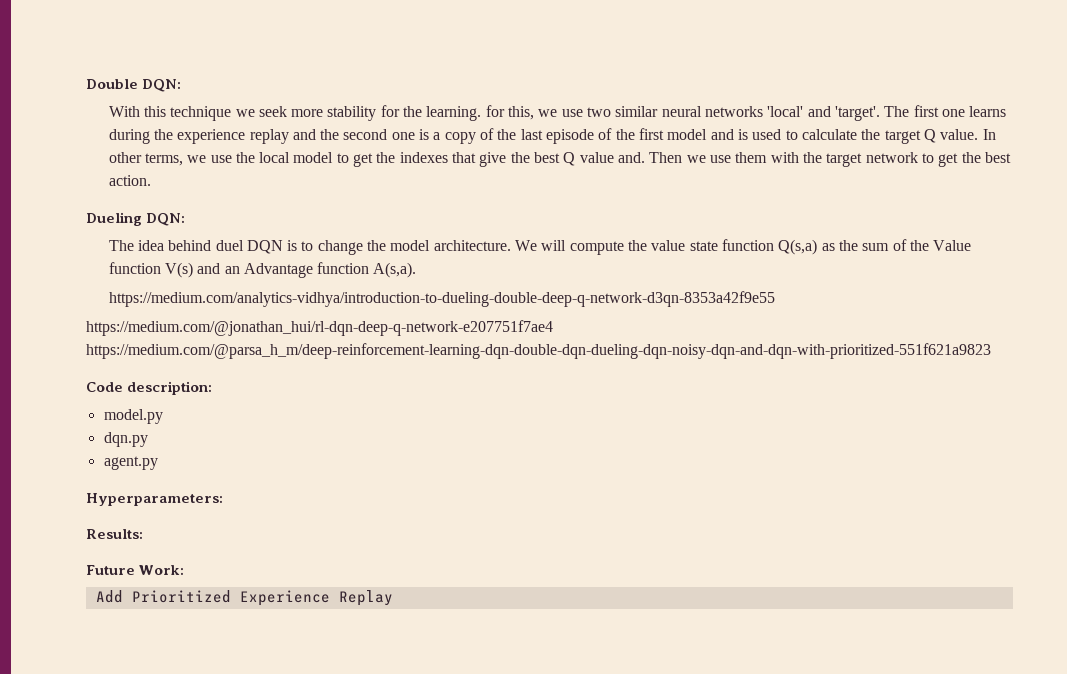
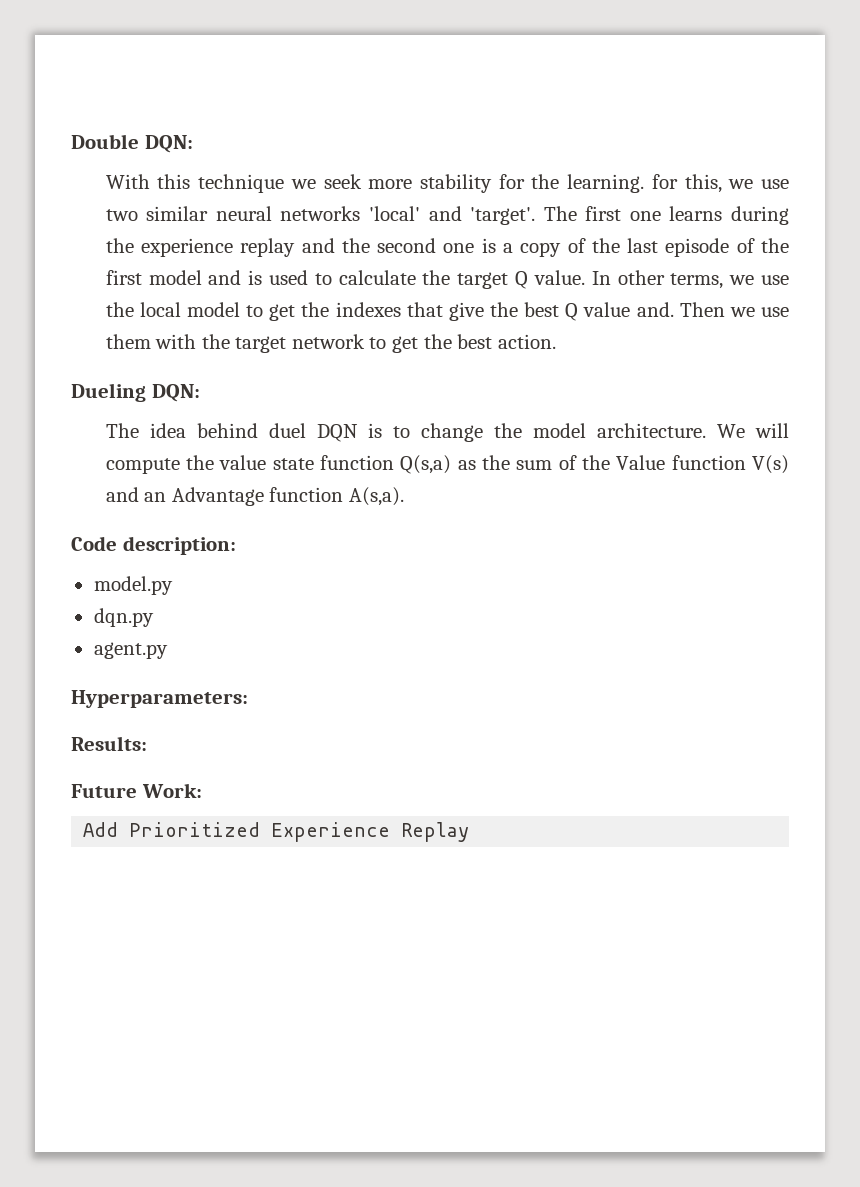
- https://medium.com/analytics-vidhya/introduction-to-dueling-double-deep-q-network-d3qn-8353a42f9e55
- https://medium.com/@jonathan_hui/rl-dqn-deep-q-network-e207751f7ae4 https://medium.com/@parsa_h_m/deep-reinforcement-learning-dqn-double-dqn-dueling-dqn-noisy-dqn-and-dqn-with-prioritized-551f621a9823

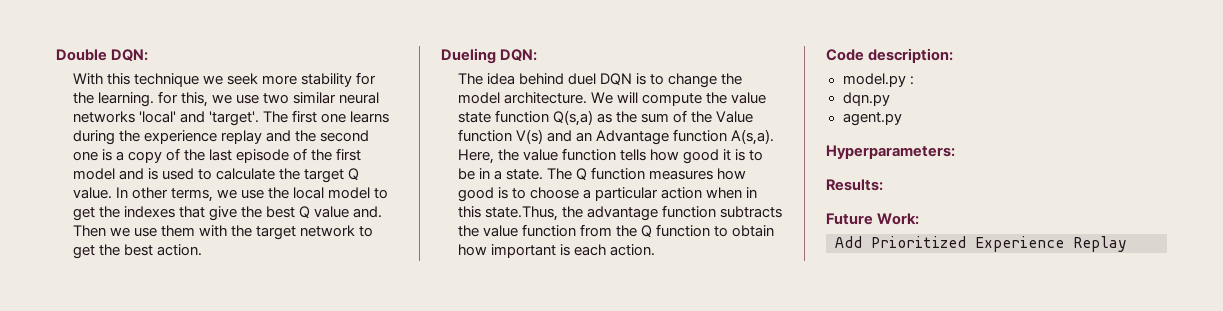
+ Here, the value function tells how good it is to be in a state. The Q function measures how good is to choose a particular action when in this state.Thus, the advantage function subtracts the value function from the Q function to obtain how important is each action.
- model.py
+ model.py :

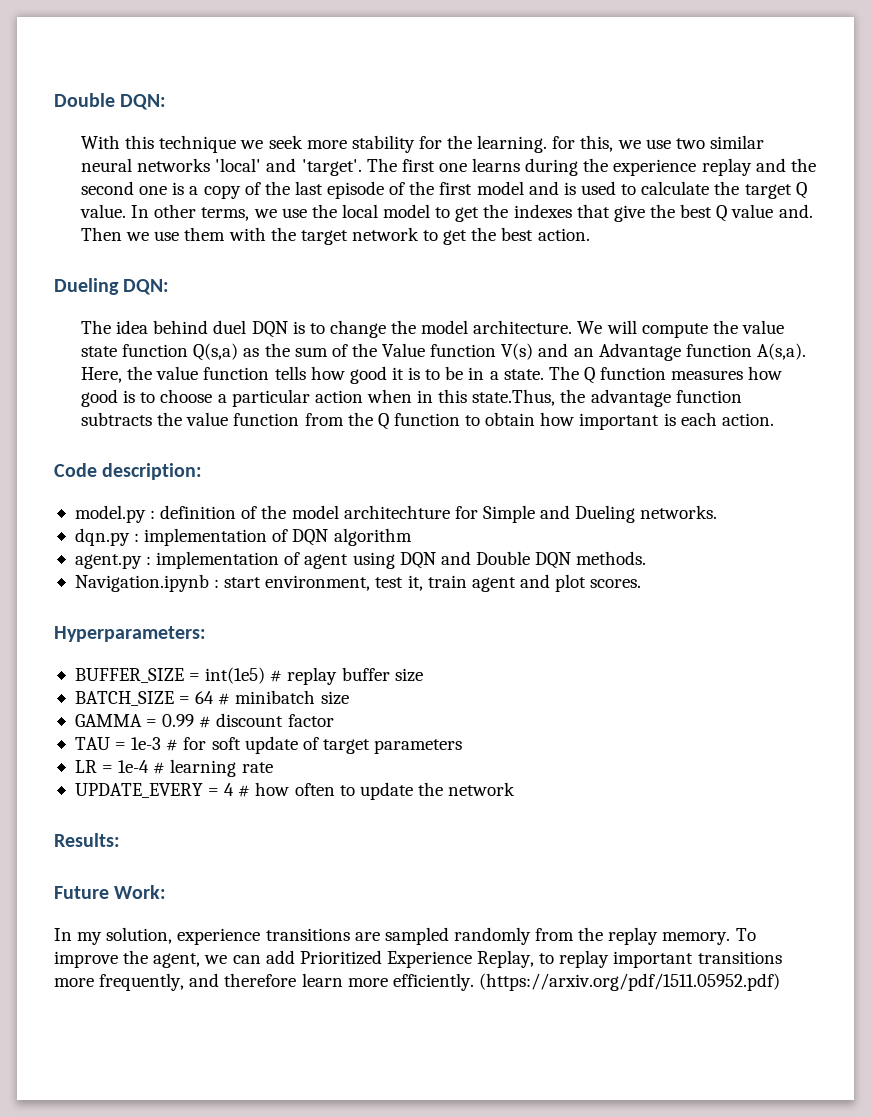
- model.py :
- dqn.py
- agent.py
+ model.py : definition of the model architechture for Simple and Dueling networks.
+ dqn.py : implementation of DQN algorithm
+ agent.py : implementation of agent using DQN and Double DQN methods.
+ Navigation.ipynb : start environment, test it, train agent and plot scores.
  Hyperparameters:
+ BUFFER_SIZE = int(1e5) # replay buffer size
+ BATCH_SIZE = 64 # minibatch size
+ GAMMA = 0.99 # discount factor
+ TAU = 1e-3 # for soft update of target parameters
+ LR = 1e-4 # learning rate
+ UPDATE_EVERY = 4 # how often to update the network
  Results:
  Future Work:
- Add Prioritized Experience Replay
+ In my solution, experience transitions are sampled randomly from the replay memory. To improve the agent, we can add Prioritized Experience Replay, to replay important transitions more frequently, and therefore learn more efficiently. (https://arxiv.org/pdf/1511.05952.pdf)

